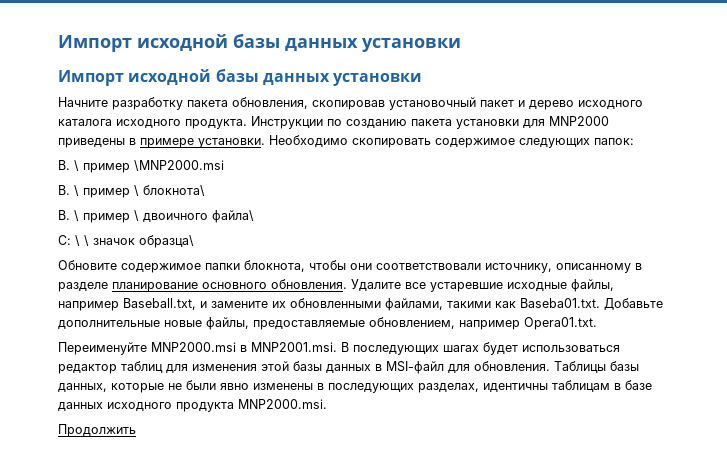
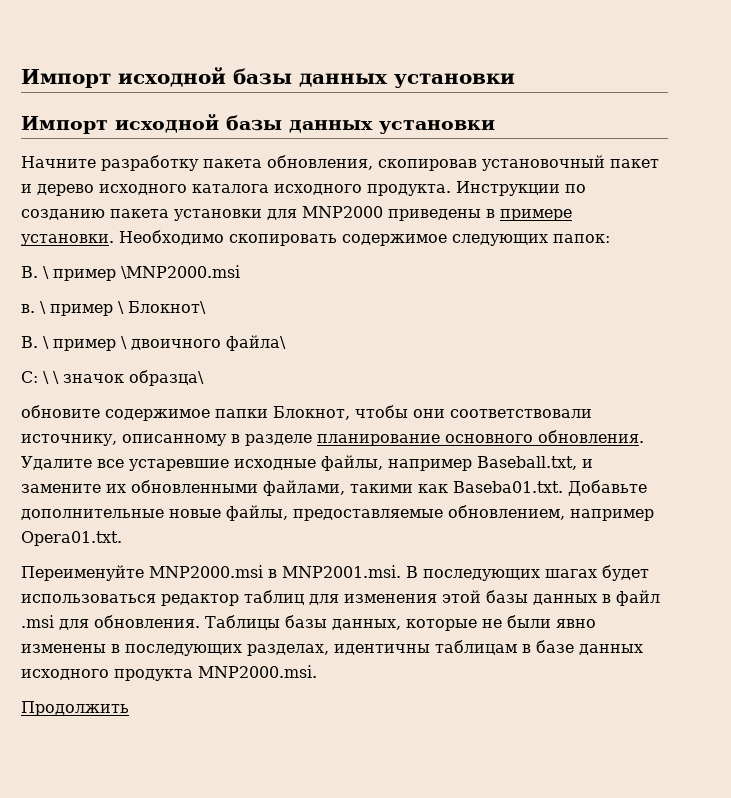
- В. \ пример \ блокнота\
+ в. \ пример \ Блокнот\
- Обновите содержимое папки блокнота, чтобы они соответствовали источнику, описанному в разделе планирование основного обновления.
+ обновите содержимое папки Блокнот, чтобы они соответствовали источнику, описанному в разделе планирование основного обновления.
- Переименуйте MNP2000.msi в MNP2001.msi. В последующих шагах будет использоваться редактор таблиц для изменения этой базы данных в MSI-файл для обновления.
+ Переименуйте MNP2000.msi в MNP2001.msi. В последующих шагах будет использоваться редактор таблиц для изменения этой базы данных в файл .msi для обновления.

